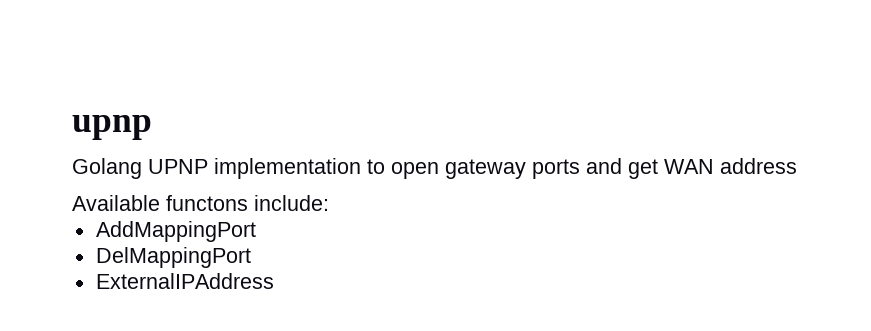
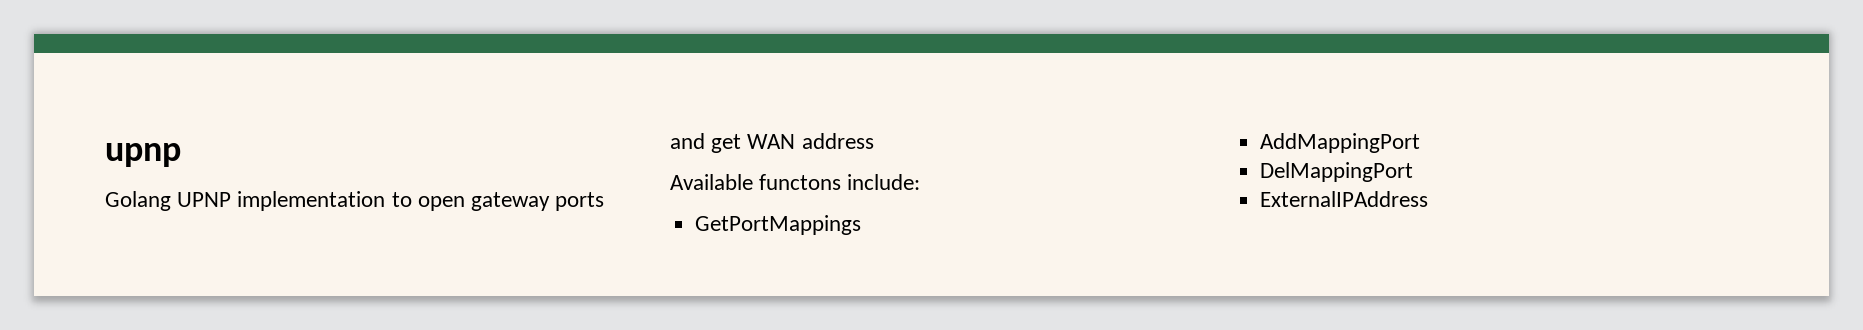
+ GetPortMappings

